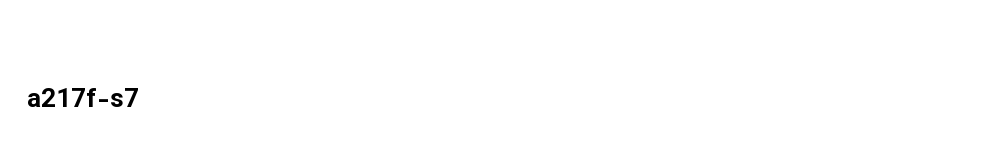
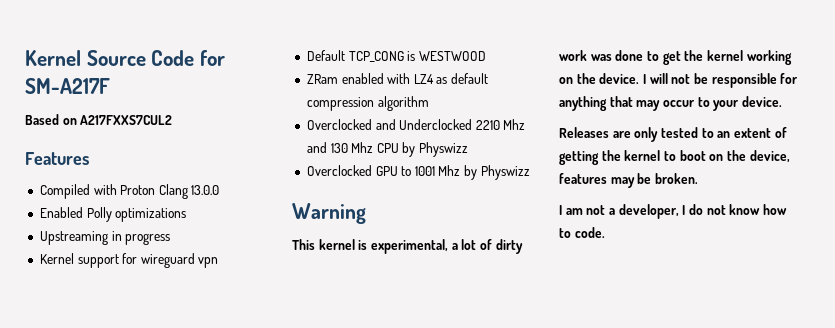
- a217f-s7
+ Kernel Source Code for SM-A217F
+ Based on A217FXXS7CUL2
+ Features
+ Compiled with Proton Clang 13.0.0
+ Enabled Polly optimizations
+ Upstreaming in progress
+ Kernel support for wireguard vpn
+ Default TCP_CONG is WESTWOOD
+ ZRam enabled with LZ4 as default compression algorithm
+ Overclocked and Underclocked 2210 Mhz and 130 Mhz CPU by Physwizz
+ Overclocked GPU to 1001 Mhz by Physwizz
+ Warning
+ This kernel is experimental, a lot of dirty work was done to get the kernel working on the device. I will not be responsible for anything that may occur to your device.
+ Releases are only tested to an extent of getting the kernel to boot on the device, features may be broken.
+ I am not a developer, I do not know how to code.

